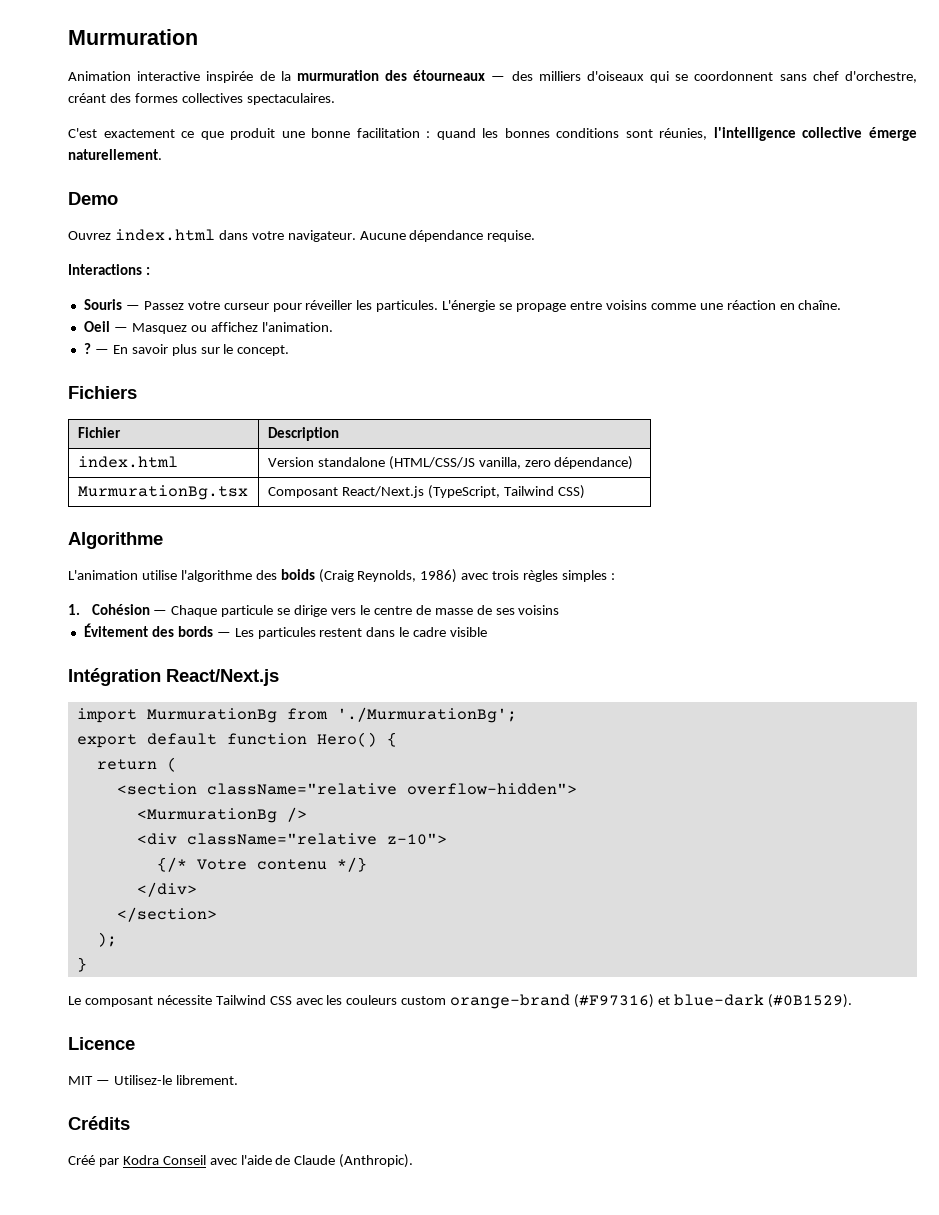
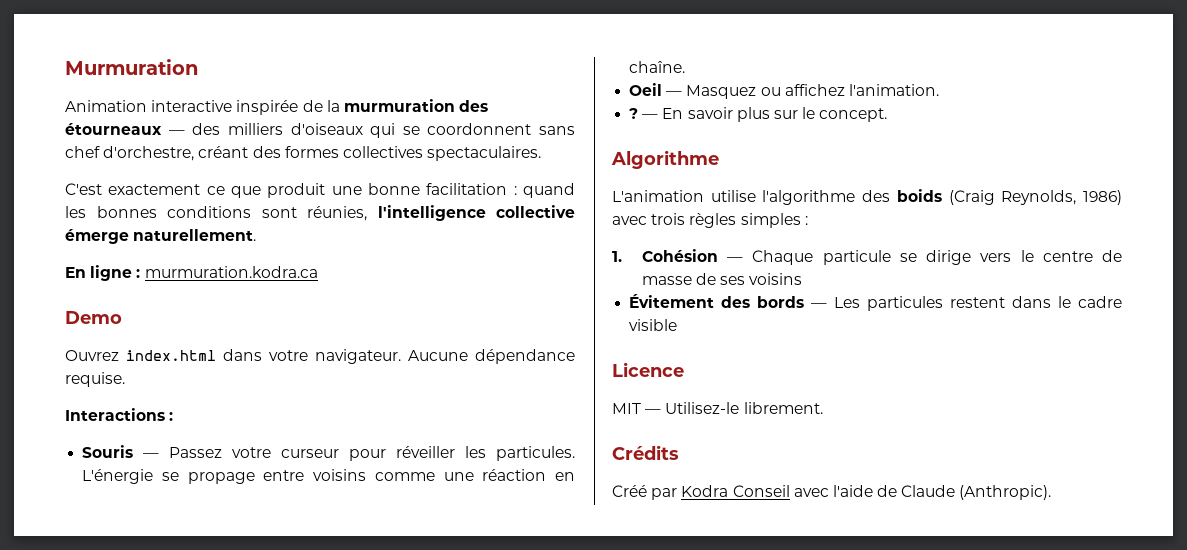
+ En ligne : murmuration.kodra.ca
- Fichiers
- Fichier | Description
- index.html | Version standalone (HTML/CSS/JS vanilla, zero dépendance)
- MurmurationBg.tsx | Composant React/Next.js (TypeScript, Tailwind CSS)
- Intégration React/Next.js
- import MurmurationBg from './MurmurationBg';
- export default function Hero() {
- return (
- <section className="relative overflow-hidden">
- <MurmurationBg />
- <div className="relative z-10">
- {/* Votre contenu */}
- </div>
- </section>
- );
- }
- Le composant nécessite Tailwind CSS avec les couleurs custom orange-brand (#F97316) et blue-dark (#0B1529).

